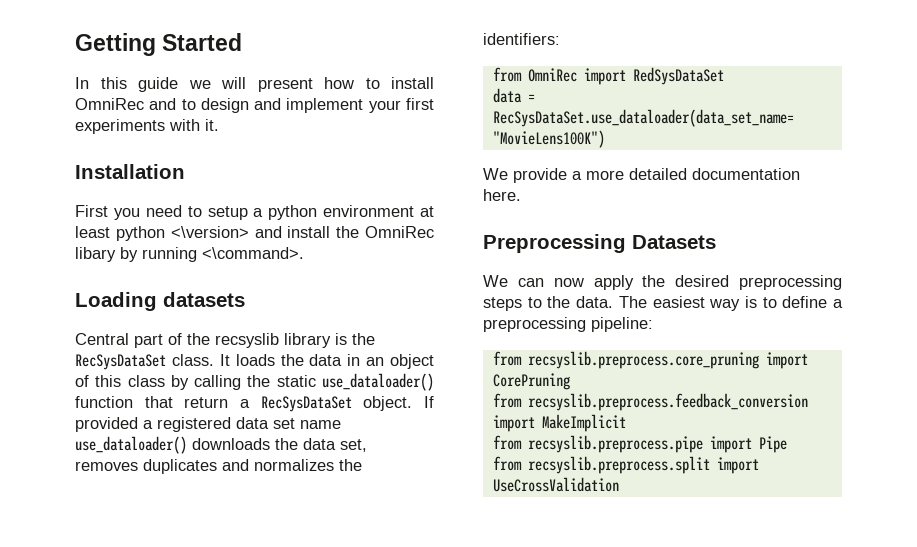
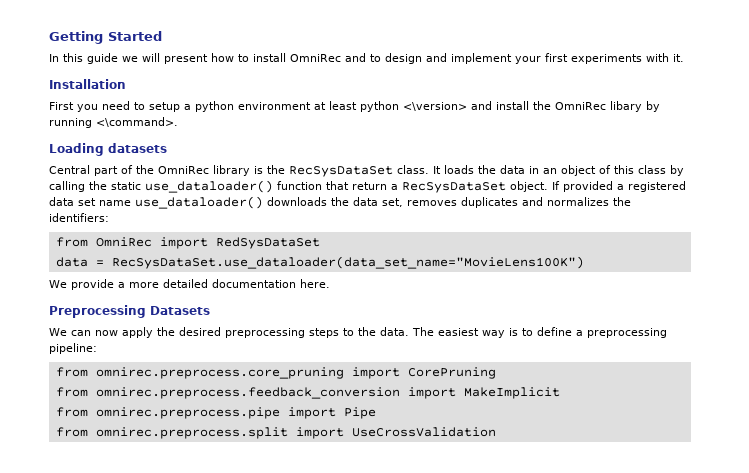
- Central part of the recsyslib library is the RecSysDataSet class.
+ Central part of the OmniRec library is the RecSysDataSet class.
- from recsyslib.preprocess.core_pruning import CorePruning
+ from omnirec.preprocess.core_pruning import CorePruning
- from recsyslib.preprocess.feedback_conversion import MakeImplicit
+ from omnirec.preprocess.feedback_conversion import MakeImplicit
- from recsyslib.preprocess.pipe import Pipe
+ from omnirec.preprocess.pipe import Pipe
- from recsyslib.preprocess.split import UseCrossValidation
+ from omnirec.preprocess.split import UseCrossValidation

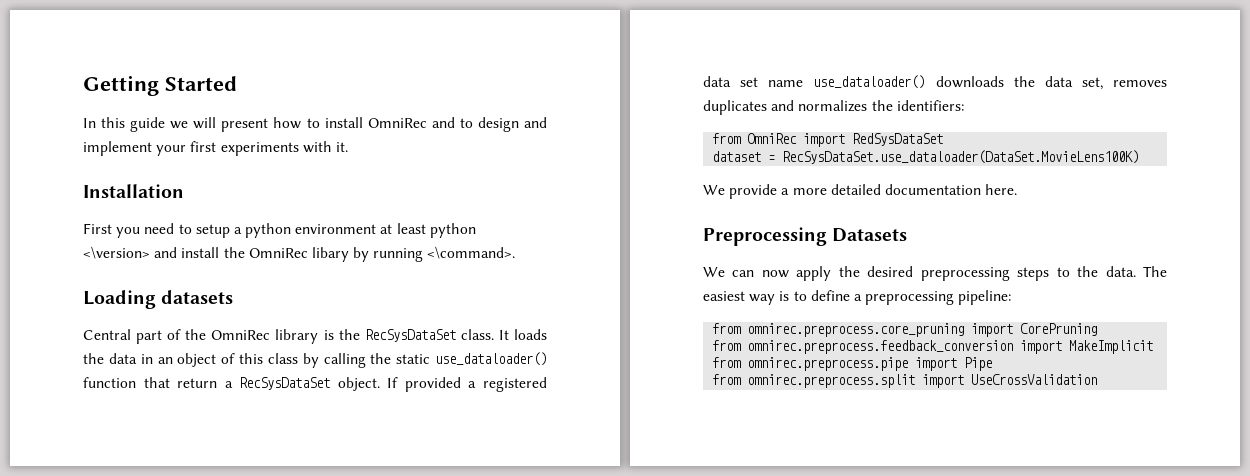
- data = RecSysDataSet.use_dataloader(data_set_name="MovieLens100K")
+ dataset = RecSysDataSet.use_dataloader(DataSet.MovieLens100K)

